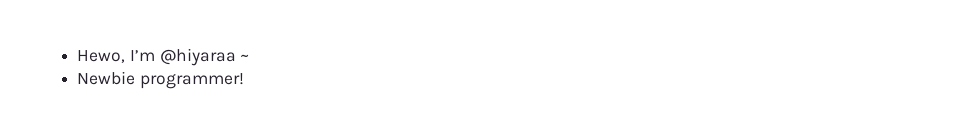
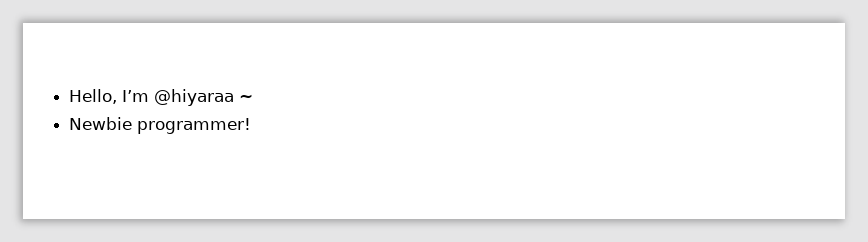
- Hewo, I’m @hiyaraa ~
+ Hello, I’m @hiyaraa ~

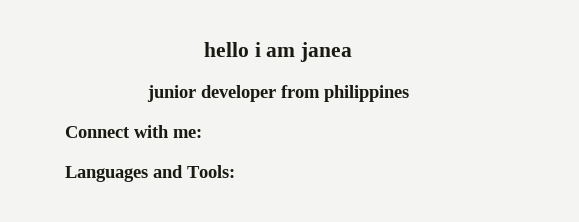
- Hello, I’m @hiyaraa ~
- Newbie programmer!
+ hello i am janea
+ junior developer from philippines
+ Connect with me:
+ Languages and Tools:

